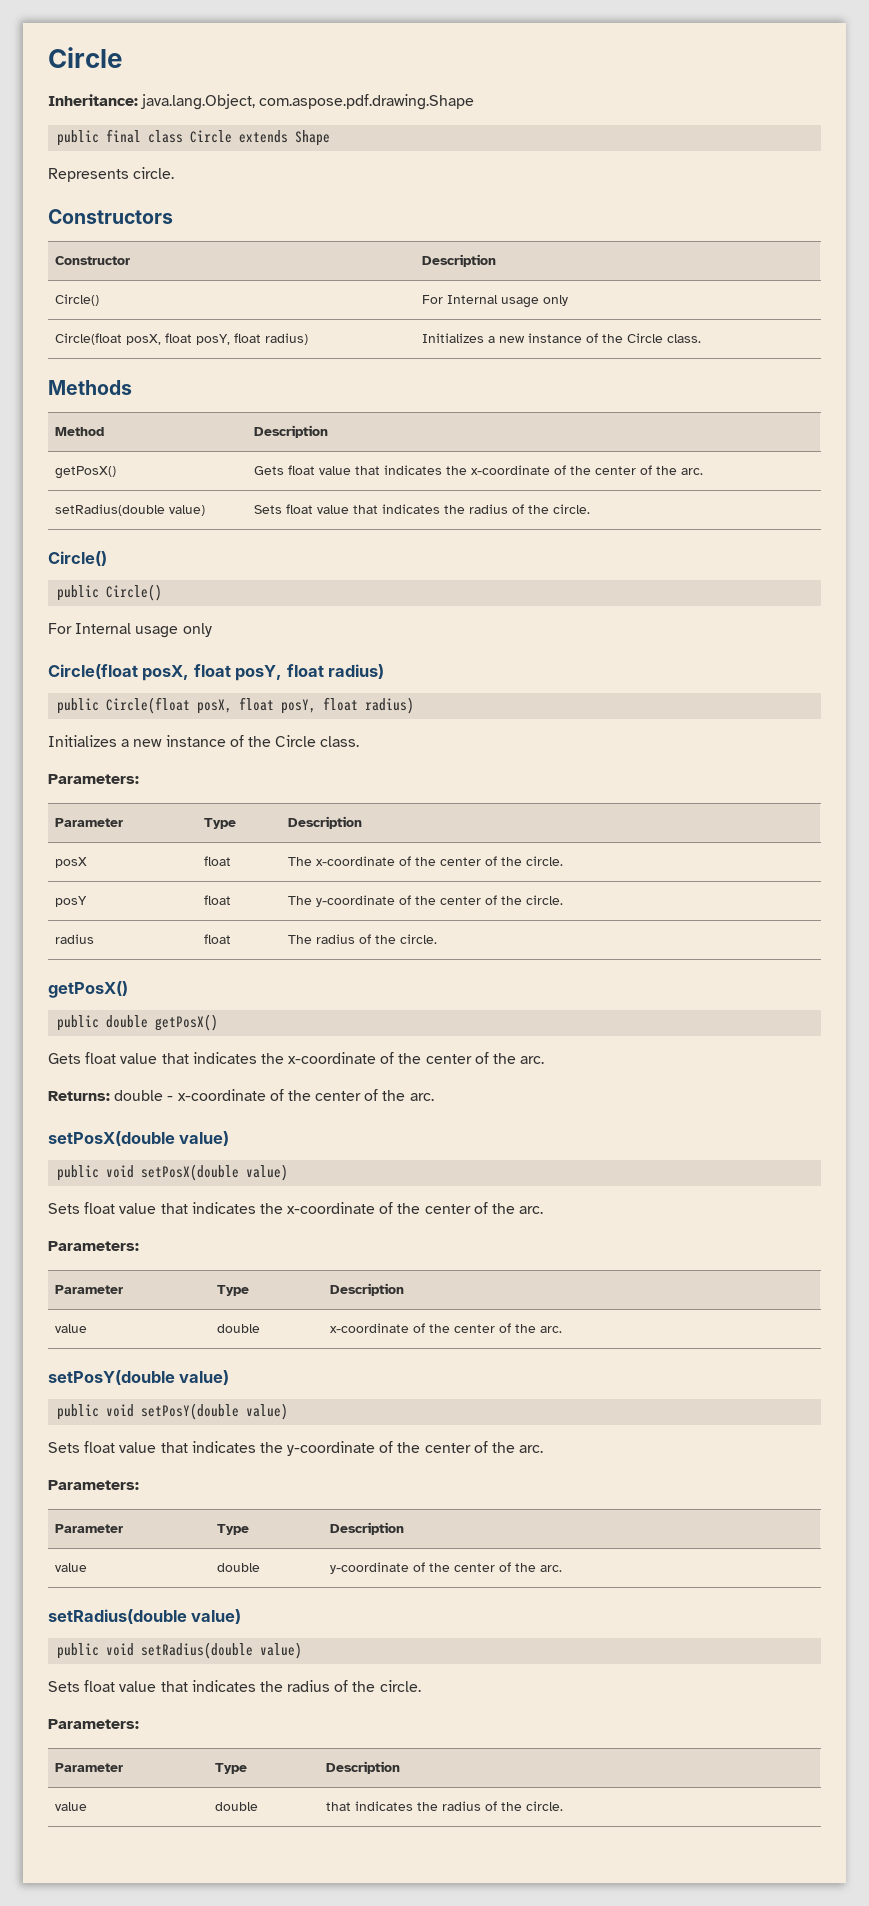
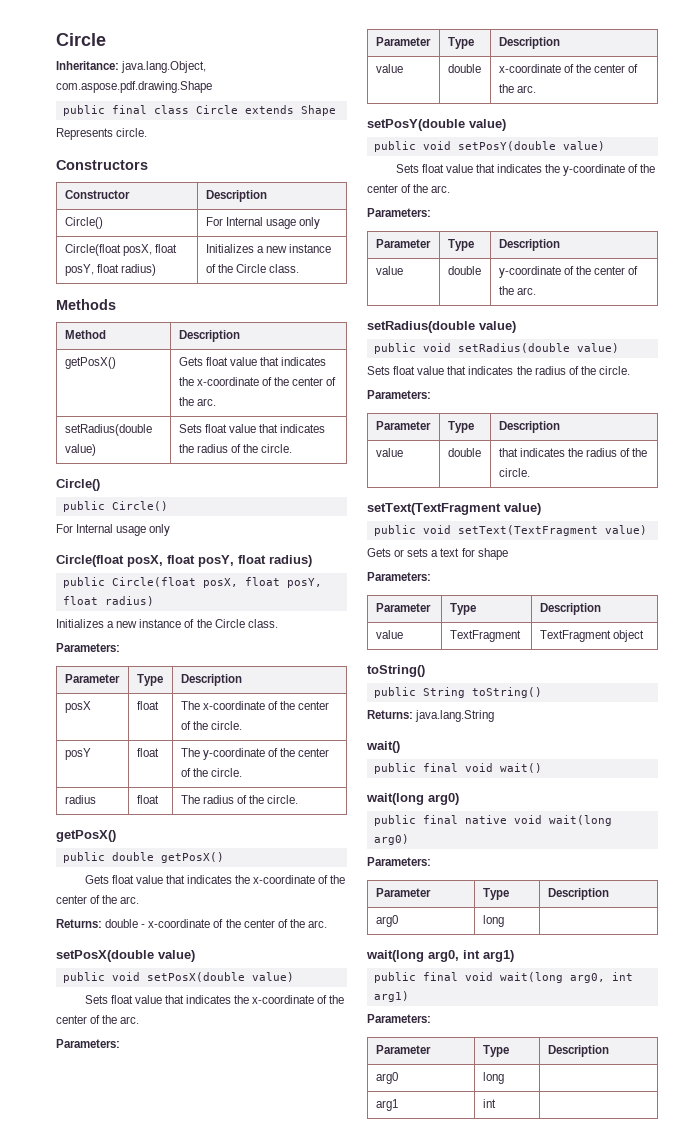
  value | double | that indicates the radius of the circle.
+ setText(TextFragment value)
+ public void setText(TextFragment value)
+ Gets or sets a text for shape
+ Parameters:
+ Parameter | Type | Description
+ value | TextFragment | TextFragment object
+ toString()
+ public String toString()
+ Returns: java.lang.String
+ wait()
+ public final void wait()
+ wait(long arg0)
+ public final native void wait(long arg0)
+ Parameters:
+ Parameter | Type | Description
+ arg0 | long |
+ wait(long arg0, int arg1)
+ public final void wait(long arg0, int arg1)
+ Parameters:
+ Parameter | Type | Description
+ arg0 | long |
+ arg1 | int |

